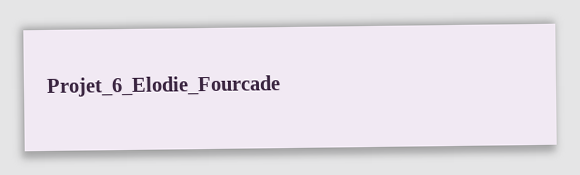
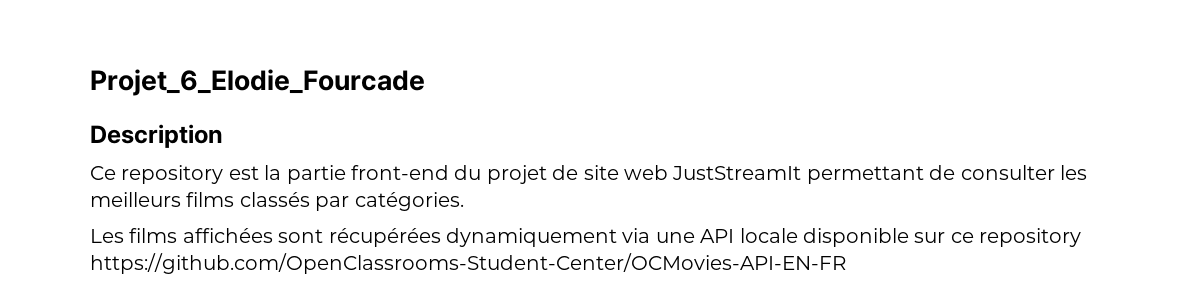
+ Description
+ Ce repository est la partie front-end du projet de site web JustStreamIt permettant de consulter les meilleurs films classés par catégories.
+ Les films affichées sont récupérées dynamiquement via une API locale disponible sur ce repository https://github.com/OpenClassrooms-Student-Center/OCMovies-API-EN-FR

